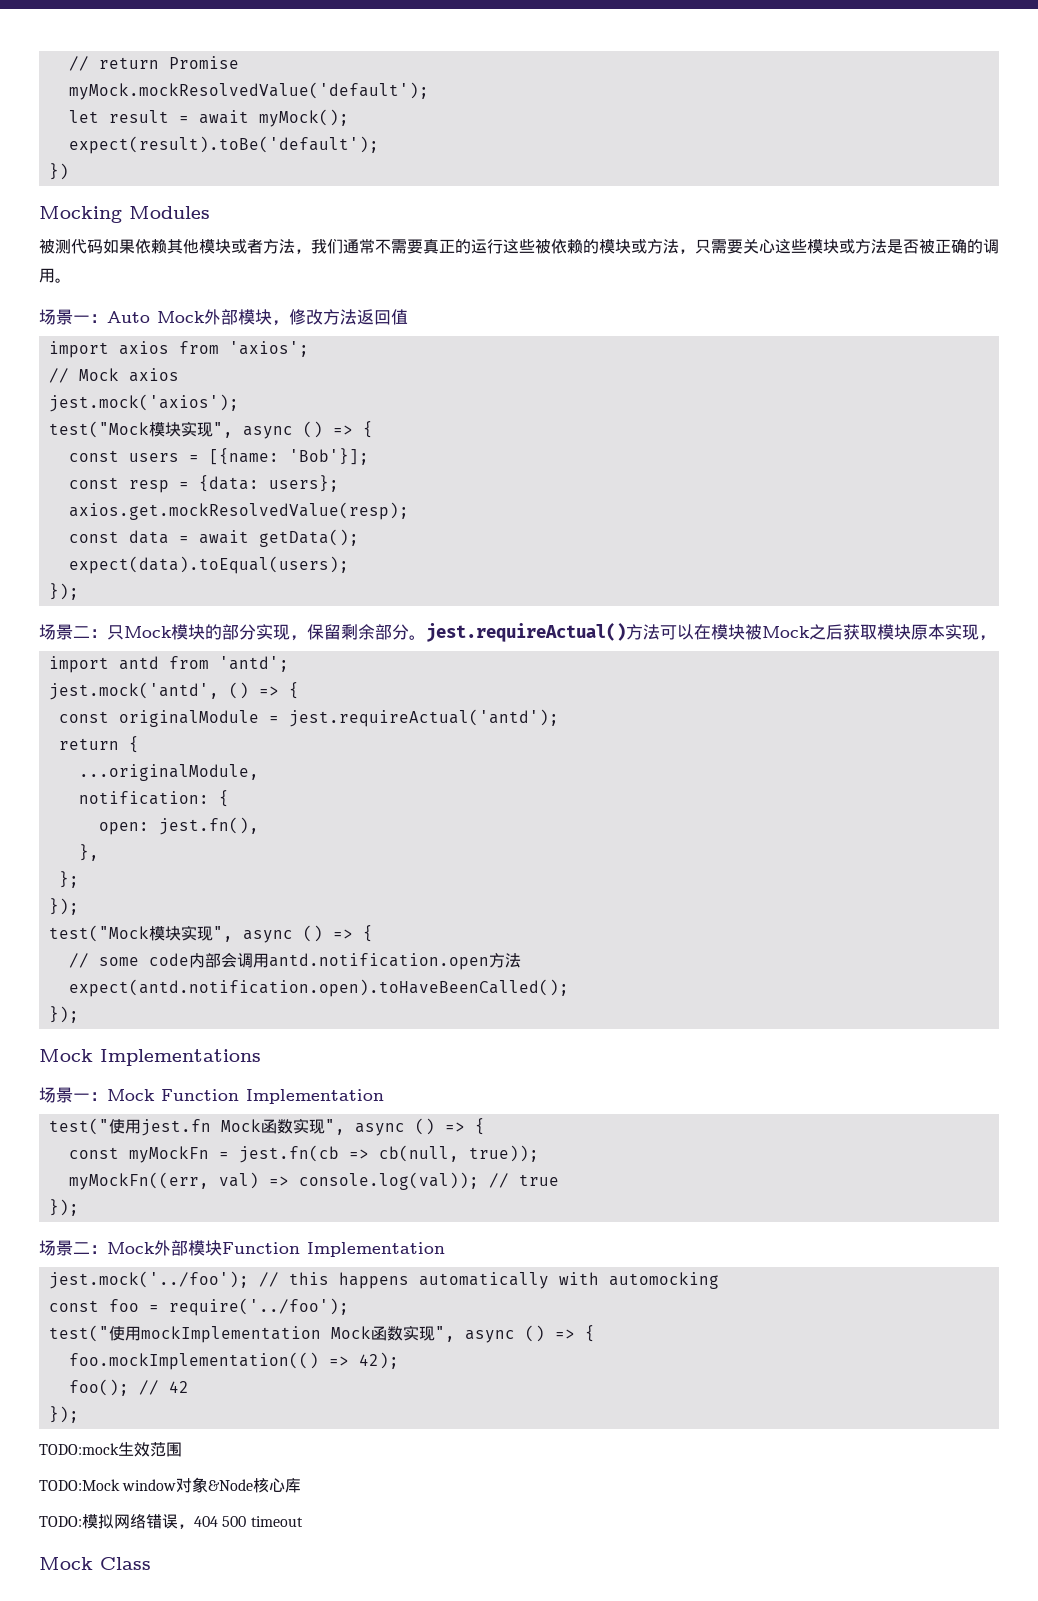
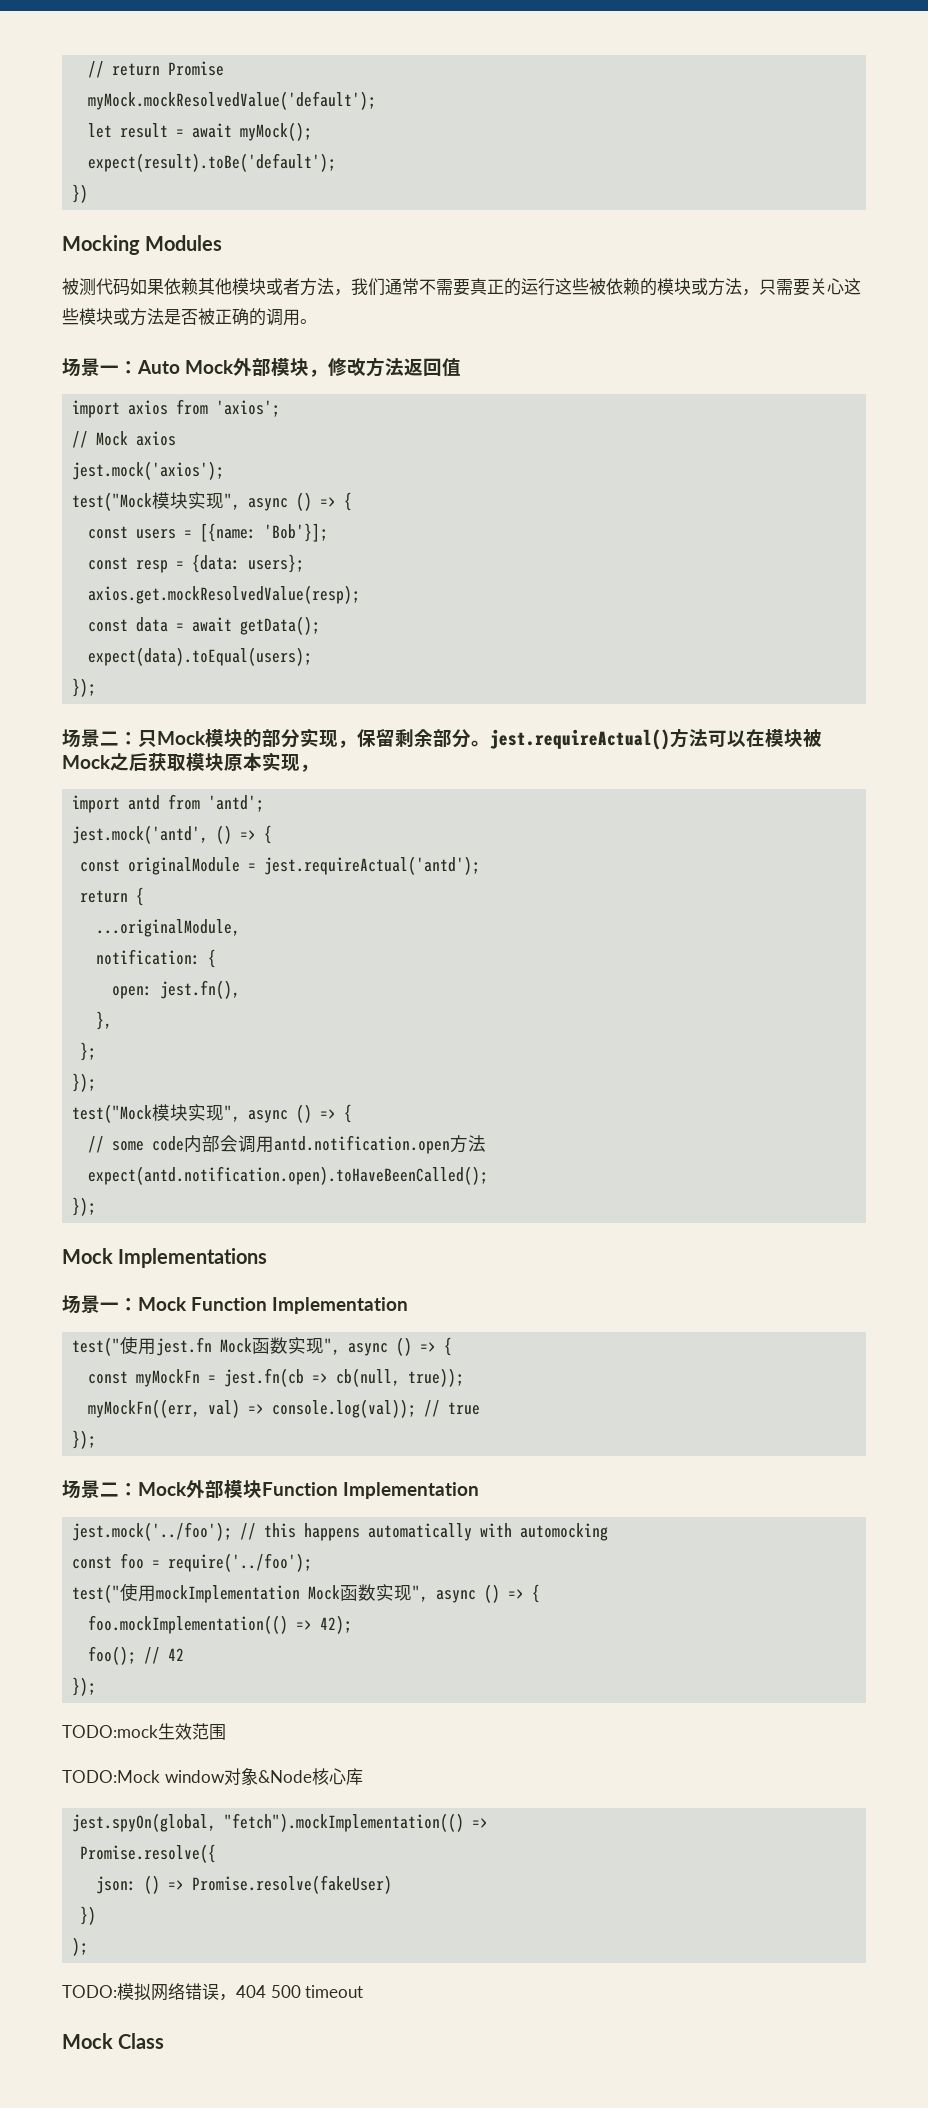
+ jest.spyOn(global, "fetch").mockImplementation(() =>
+ Promise.resolve({
+ json: () => Promise.resolve(fakeUser)
+ })
+ );

